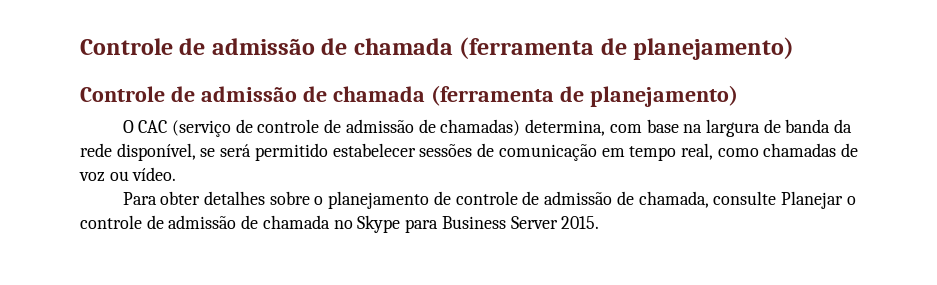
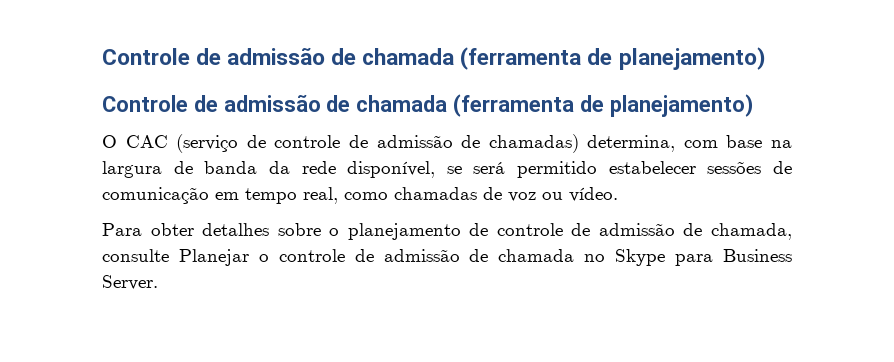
- Para obter detalhes sobre o planejamento de controle de admissão de chamada, consulte Planejar o controle de admissão de chamada no Skype para Business Server 2015.
+ Para obter detalhes sobre o planejamento de controle de admissão de chamada, consulte Planejar o controle de admissão de chamada no Skype para Business Server.

